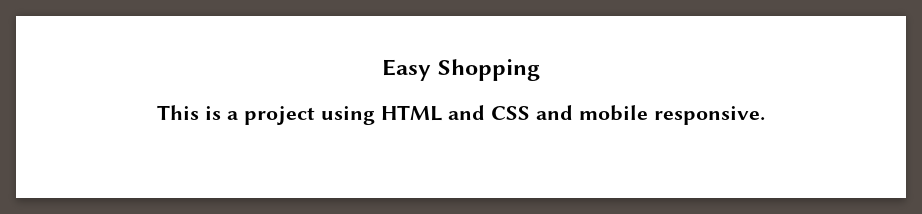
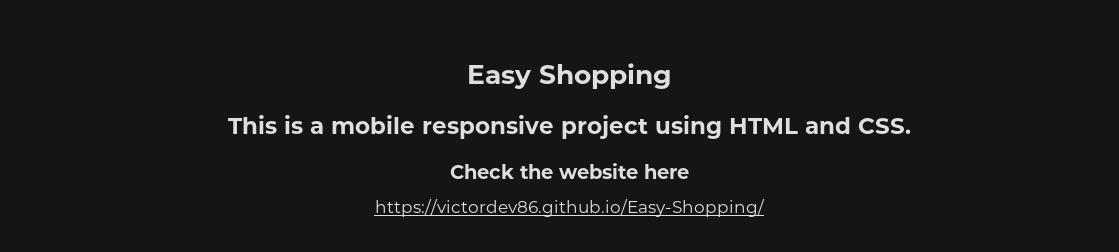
- This is a project using HTML and CSS and mobile responsive.
+ This is a mobile responsive project using HTML and CSS.
+ Check the website here
+ https://victordev86.github.io/Easy-Shopping/

